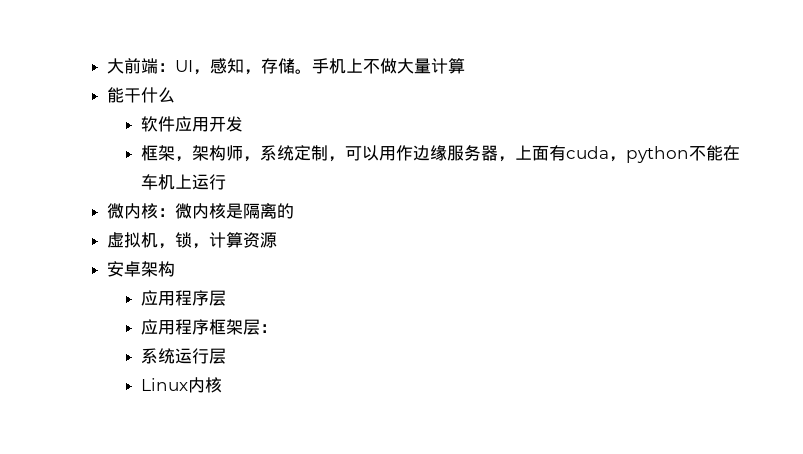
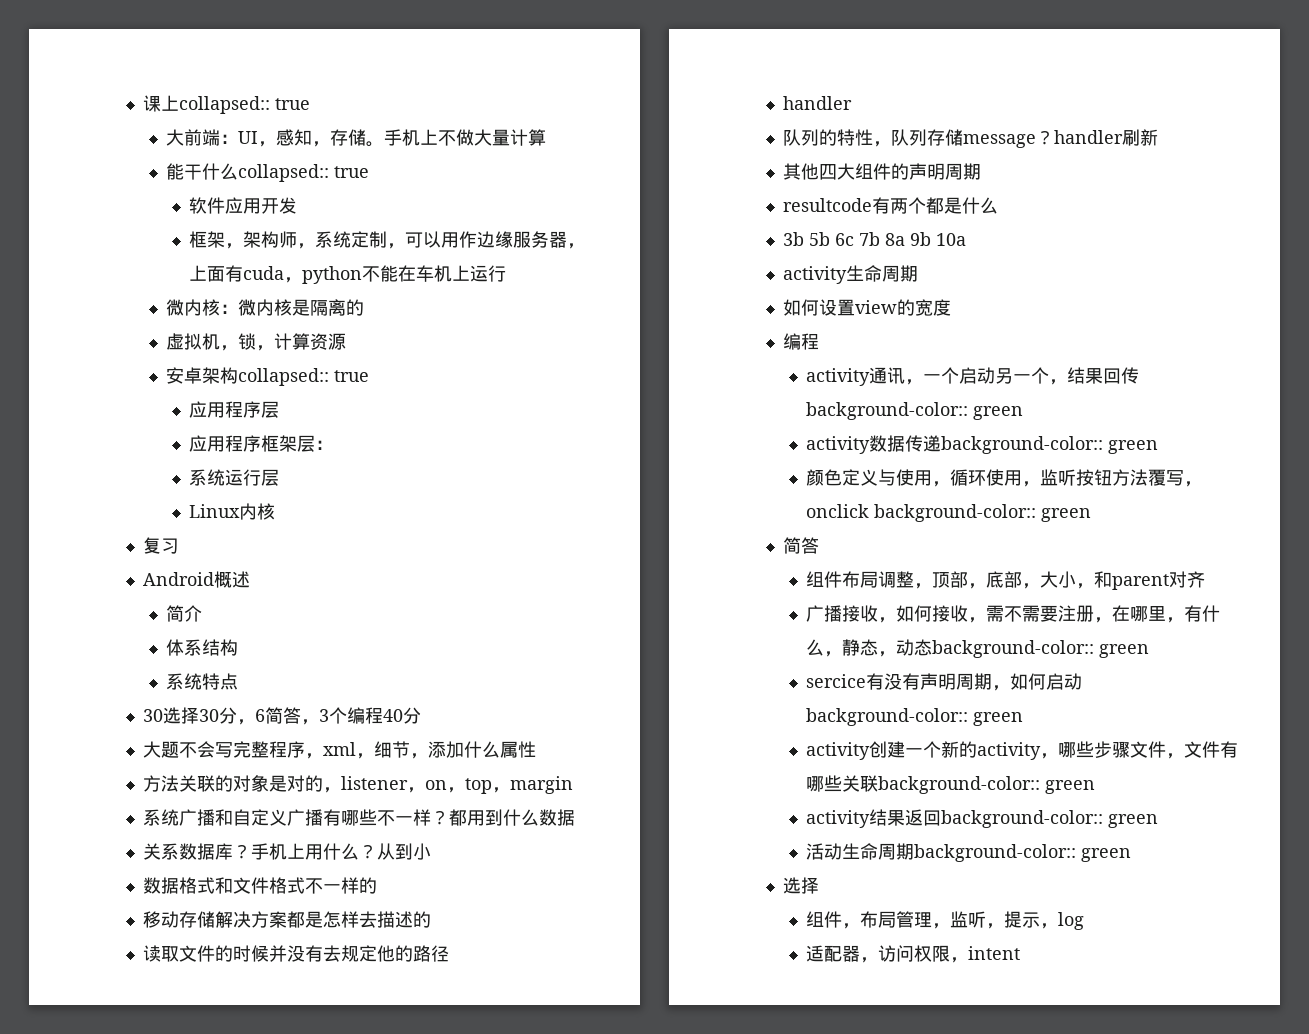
+ 课上collapsed:: true
- 能干什么
+ 能干什么collapsed:: true
- 安卓架构
+ 安卓架构collapsed:: true
+ 复习
+ Android概述
+ 简介
+ 体系结构
+ 系统特点
+ 30选择30分，6简答，3个编程40分
+ 大题不会写完整程序，xml，细节，添加什么属性
+ 方法关联的对象是对的，listener，on，top，margin
+ 系统广播和自定义广播有哪些不一样？都用到什么数据
+ 关系数据库？手机上用什么？从到小
+ 数据格式和文件格式不一样的
+ 移动存储解决方案都是怎样去描述的
+ 读取文件的时候并没有去规定他的路径
+ handler
+ 队列的特性，队列存储message？handler刷新
+ 其他四大组件的声明周期
+ resultcode有两个都是什么
+ 3b 5b 6c 7b 8a 9b 10a
+ activity生命周期
+ 如何设置view的宽度
+ 编程
+ activity通讯，一个启动另一个，结果回传background-color:: green
+ activity数据传递background-color:: green
+ 颜色定义与使用，循环使用，监听按钮方法覆写，onclick background-color:: green
+ 简答
+ 组件布局调整，顶部，底部，大小，和parent对齐
+ 广播接收，如何接收，需不需要注册，在哪里，有什么，静态，动态background-color:: green
+ sercice有没有声明周期，如何启动background-color:: green
+ activity创建一个新的activity，哪些步骤文件，文件有哪些关联background-color:: green
+ activity结果返回background-color:: green
+ 活动生命周期background-color:: green
+ 选择
+ 组件，布局管理，监听，提示，log
+ 适配器，访问权限，intent

